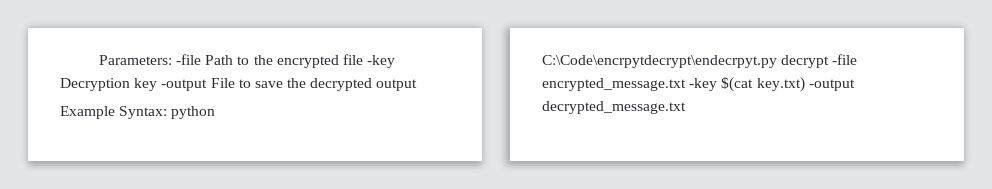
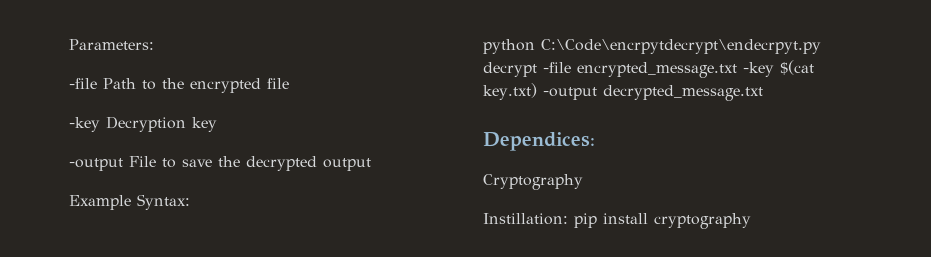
- Parameters: -file Path to the encrypted file -key Decryption key -output File to save the decrypted output
+ Parameters:
+ -file Path to the encrypted file
+ -key Decryption key
+ -output File to save the decrypted output
- Example Syntax: python C:\Code\encrpytdecrypt\endecrpyt.py decrypt -file encrypted_message.txt -key $(cat key.txt) -output decrypted_message.txt
+ Example Syntax:
+ python C:\Code\encrpytdecrypt\endecrpyt.py decrypt -file encrypted_message.txt -key $(cat key.txt) -output decrypted_message.txt
+ Dependices:
+ Cryptography
+ Instillation: pip install cryptography

